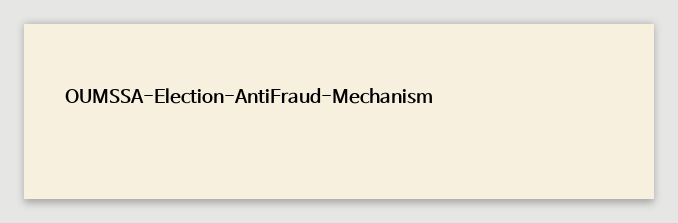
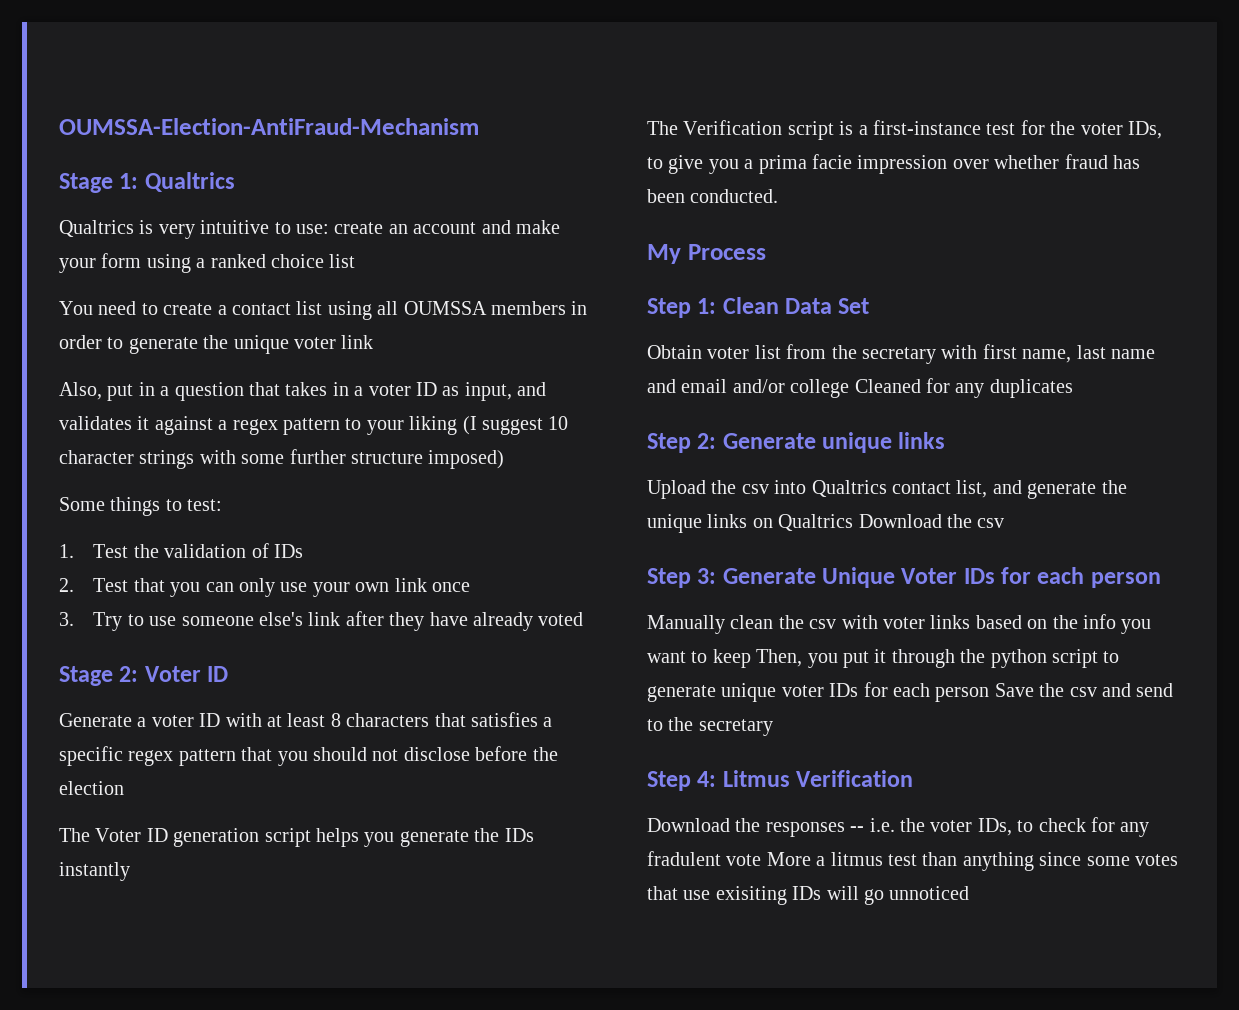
+ Stage 1: Qualtrics
+ Qualtrics is very intuitive to use: create an account and make your form using a ranked choice list
+ You need to create a contact list using all OUMSSA members in order to generate the unique voter link
+ Also, put in a question that takes in a voter ID as input, and validates it against a regex pattern to your liking (I suggest 10 character strings with some further structure imposed)
+ Some things to test:
+ 1. Test the validation of IDs
+ 2. Test that you can only use your own link once
+ 3. Try to use someone else's link after they have already voted
+ Stage 2: Voter ID
+ Generate a voter ID with at least 8 characters that satisfies a specific regex pattern that you should not disclose before the election
+ The Voter ID generation script helps you generate the IDs instantly
+ The Verification script is a first-instance test for the voter IDs, to give you a prima facie impression over whether fraud has been conducted.
+ My Process
+ Step 1: Clean Data Set
+ Obtain voter list from the secretary with first name, last name and email and/or college Cleaned for any duplicates
+ Step 2: Generate unique links
+ Upload the csv into Qualtrics contact list, and generate the unique links on Qualtrics Download the csv
+ Step 3: Generate Unique Voter IDs for each person
+ Manually clean the csv with voter links based on the info you want to keep Then, you put it through the python script to generate unique voter IDs for each person Save the csv and send to the secretary
+ Step 4: Litmus Verification
+ Download the responses -- i.e. the voter IDs, to check for any fradulent vote More a litmus test than anything since some votes that use exisiting IDs will go unnoticed

